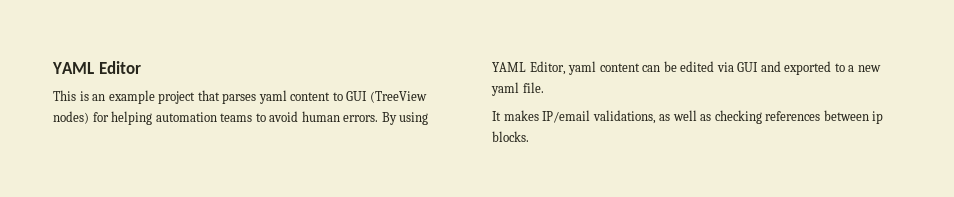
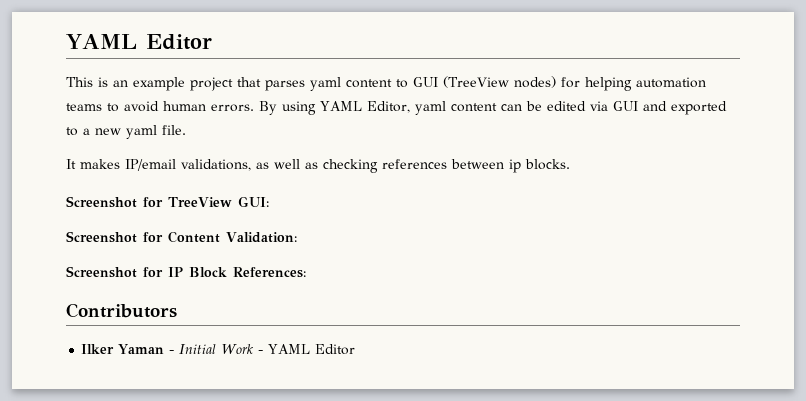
+ Screenshot for TreeView GUI:
+ Screenshot for Content Validation:
+ Screenshot for IP Block References:
+ Contributors
+ Ilker Yaman - Initial Work - YAML Editor

